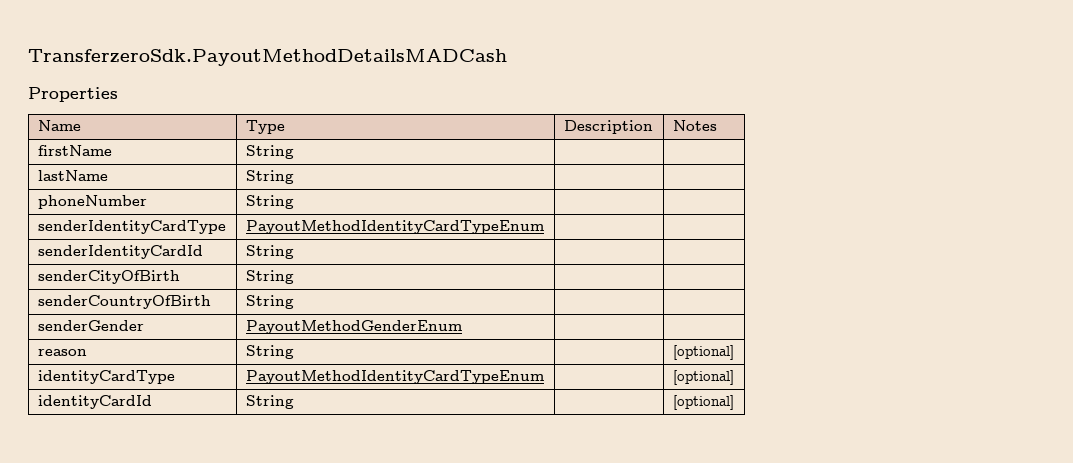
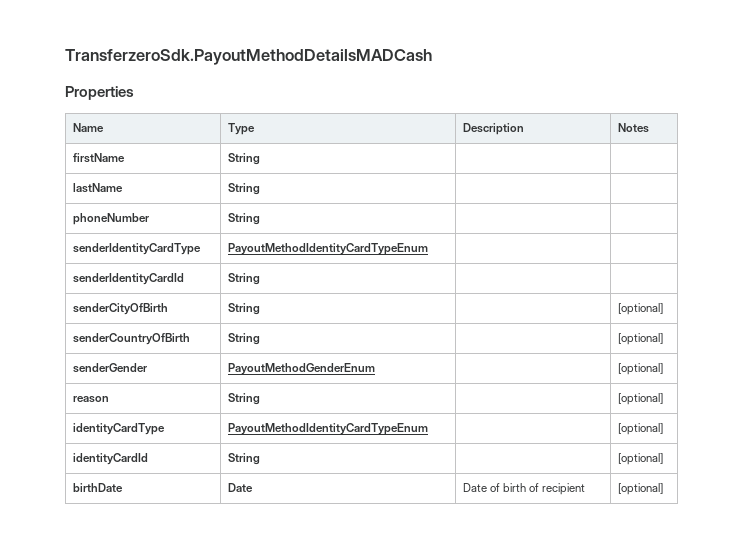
- senderCityOfBirth | String | |
+ senderCityOfBirth | String | | [optional]
- senderCountryOfBirth | String | |
+ senderCountryOfBirth | String | | [optional]
- senderGender | PayoutMethodGenderEnum | |
+ senderGender | PayoutMethodGenderEnum | | [optional]
+ birthDate | Date | Date of birth of recipient | [optional]

